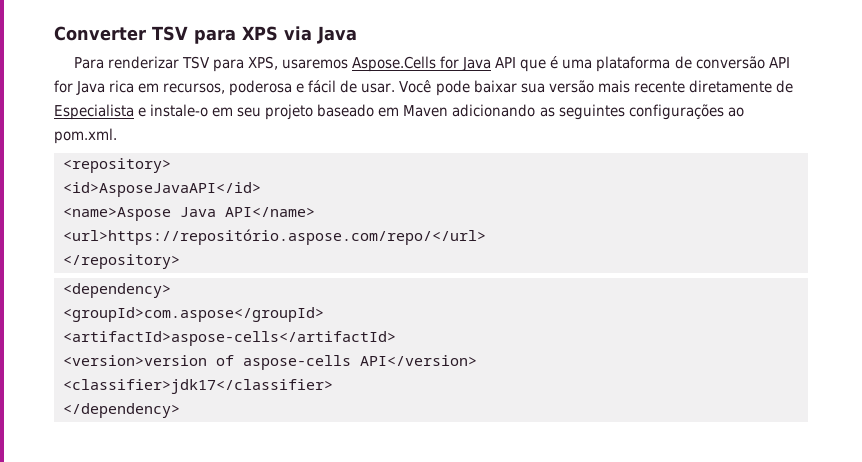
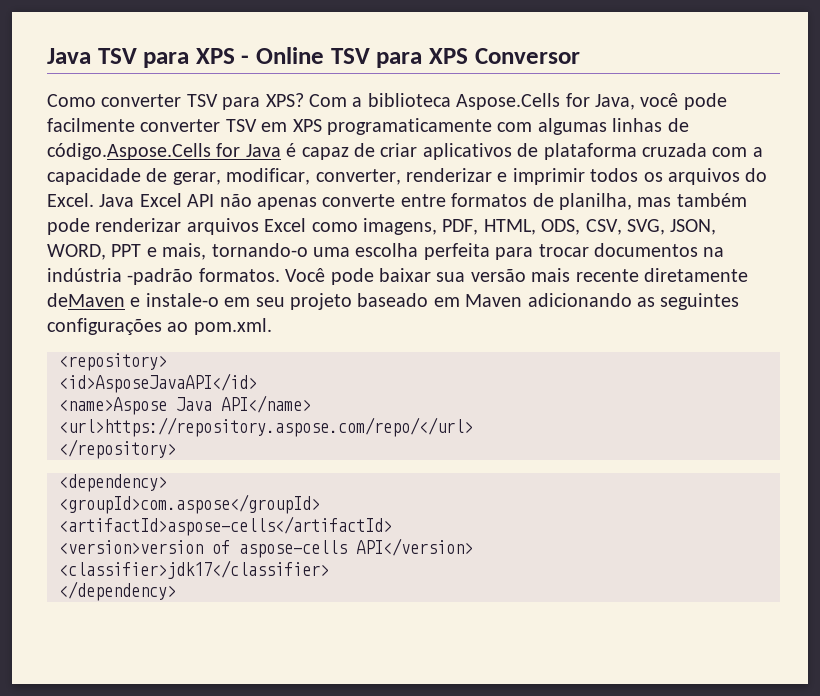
- Converter TSV para XPS via Java
- Para renderizar TSV para XPS, usaremos Aspose.Cells for Java API que é uma plataforma de conversão API for Java rica em recursos, poderosa e fácil de usar.
+ Java TSV para XPS - Online TSV para XPS Conversor
+ Como converter TSV para XPS? Com a biblioteca Aspose.Cells for Java, você pode facilmente converter TSV em XPS programaticamente com algumas linhas de código.Aspose.Cells for Java é capaz de criar aplicativos de plataforma cruzada com a capacidade de gerar, modificar, converter, renderizar e imprimir todos os arquivos do Excel. Java Excel API não apenas converte entre formatos de planilha, mas também pode renderizar arquivos Excel como imagens, PDF, HTML, ODS, CSV, SVG, JSON, WORD, PPT e mais, tornando-o uma escolha perfeita para trocar documentos na indústria -padrão formatos.
- Você pode baixar sua versão mais recente diretamente de Especialista e instale-o em seu projeto baseado em Maven adicionando as seguintes configurações ao pom.xml.
+ Você pode baixar sua versão mais recente diretamente deMaven e instale-o em seu projeto baseado em Maven adicionando as seguintes configurações ao pom.xml.
- <url>https://repositório.aspose.com/repo/</url>
+ <url>https://repository.aspose.com/repo/</url>

